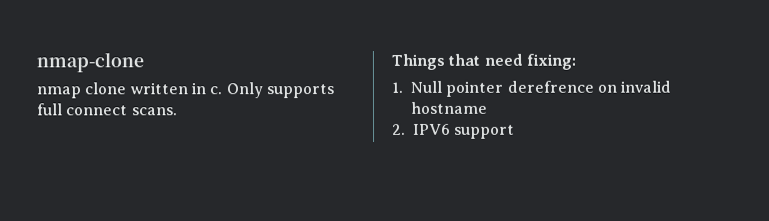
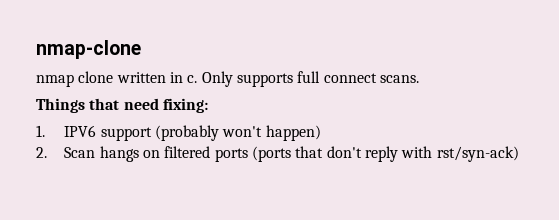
- 1. Null pointer derefrence on invalid hostname
- 2. IPV6 support
+ 1. IPV6 support (probably won't happen)
+ 2. Scan hangs on filtered ports (ports that don't reply with rst/syn-ack)

